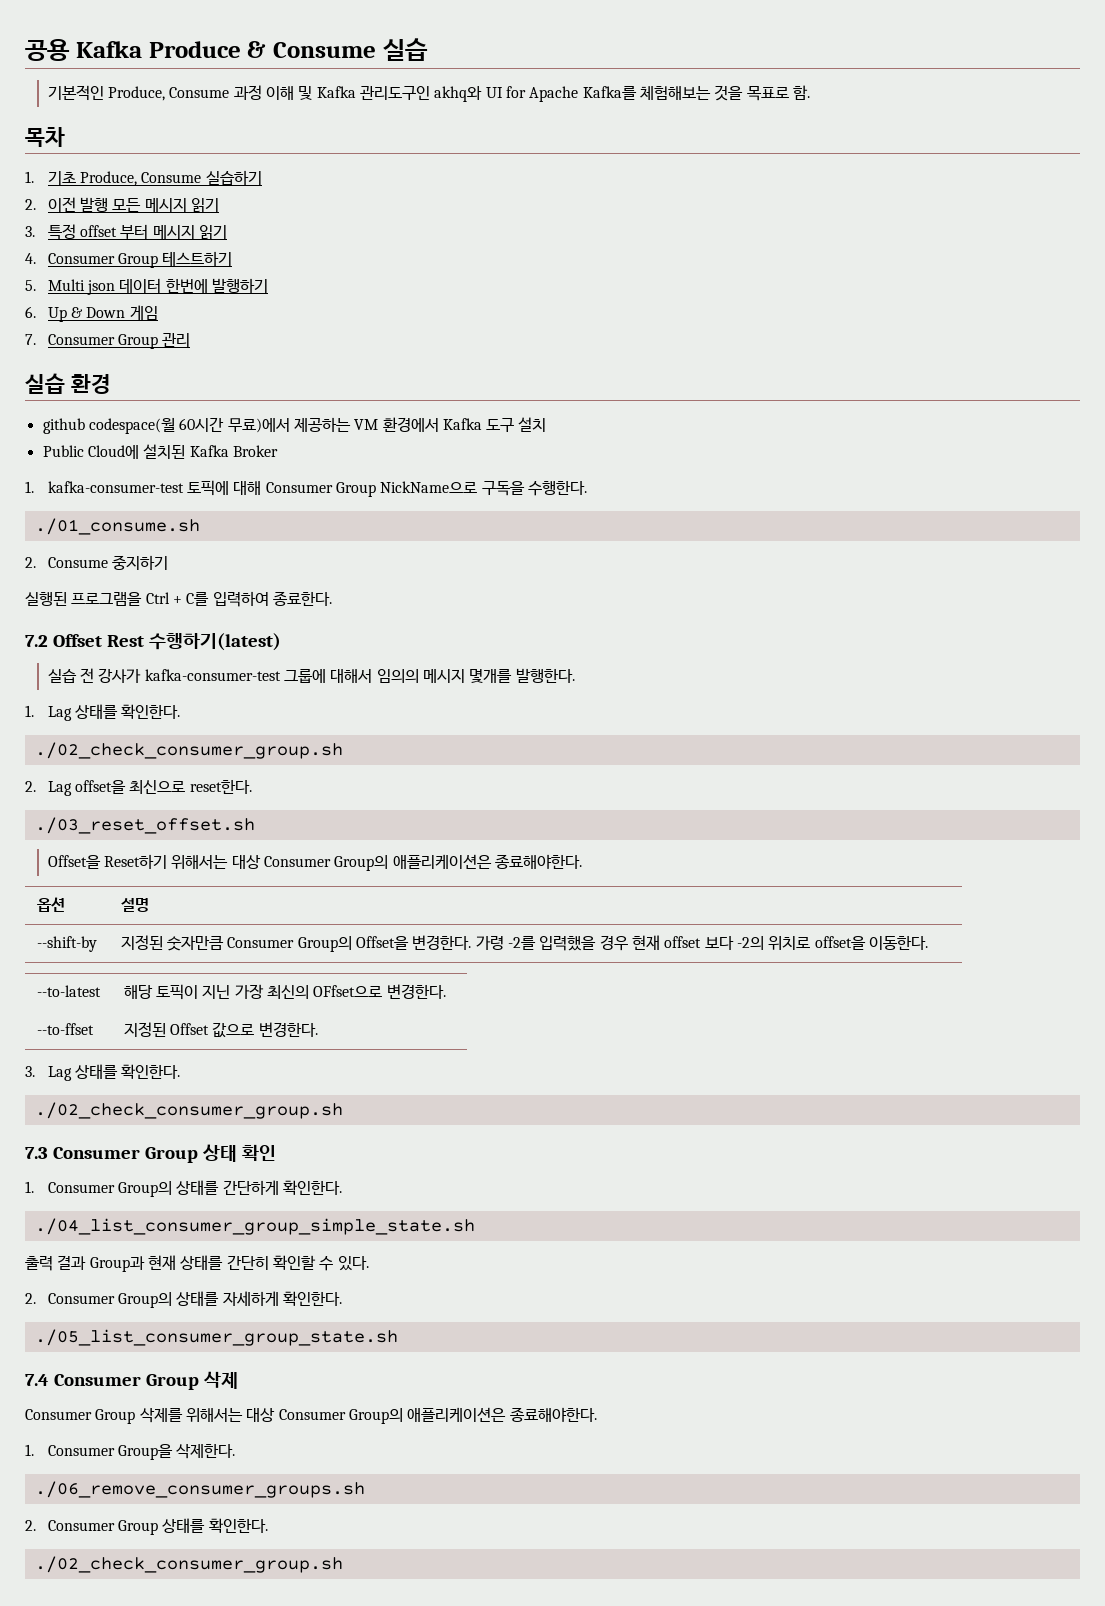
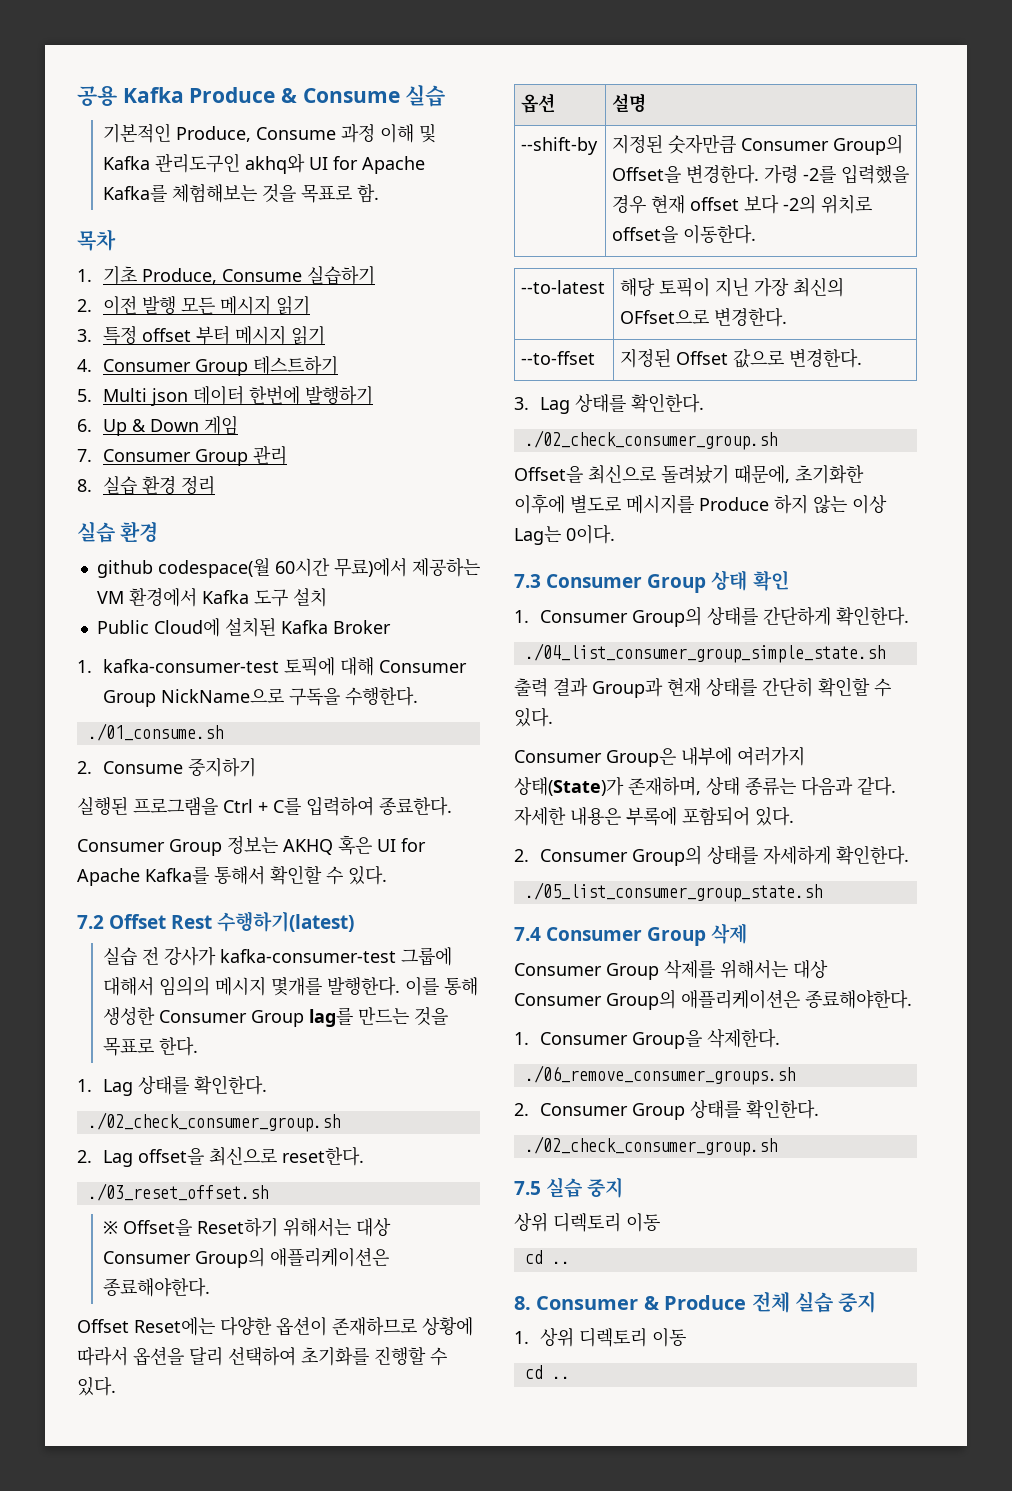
+ 8. 실습 환경 정리
+ Consumer Group 정보는 AKHQ 혹은 UI for Apache Kafka를 통해서 확인할 수 있다.
+ 이를 통해 생성한 Consumer Group lag를 만드는 것을 목표로 한다.
- Offset을 Reset하기 위해서는 대상 Consumer Group의 애플리케이션은 종료해야한다.
+ ※ Offset을 Reset하기 위해서는 대상 Consumer Group의 애플리케이션은 종료해야한다.
+ Offset Reset에는 다양한 옵션이 존재하므로 상황에 따라서 옵션을 달리 선택하여 초기화를 진행할 수 있다.
+ Offset을 최신으로 돌려놨기 때문에, 초기화한 이후에 별도로 메시지를 Produce 하지 않는 이상 Lag는 0이다.
+ Consumer Group은 내부에 여러가지 상태(State)가 존재하며, 상태 종류는 다음과 같다. 자세한 내용은 부록에 포함되어 있다.
+ 7.5 실습 중지
+ 상위 디렉토리 이동
+ cd ..
+ 8. Consumer & Produce 전체 실습 중지
+ 1. 상위 디렉토리 이동
+ cd ..

